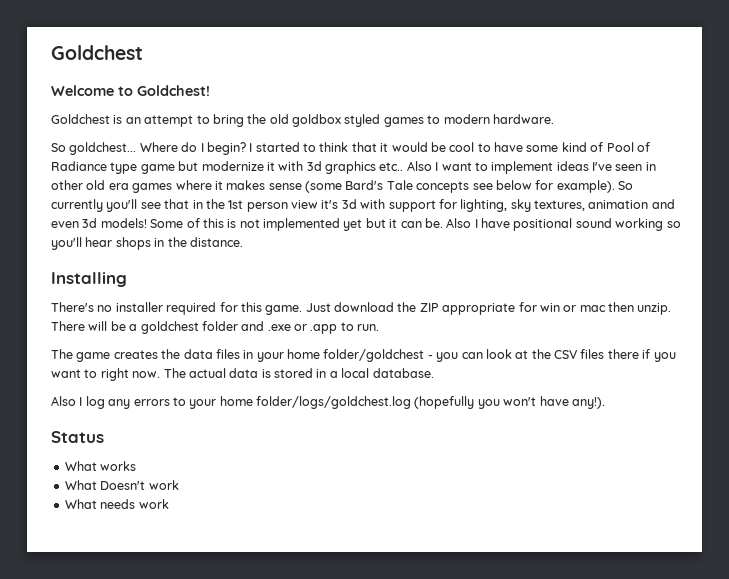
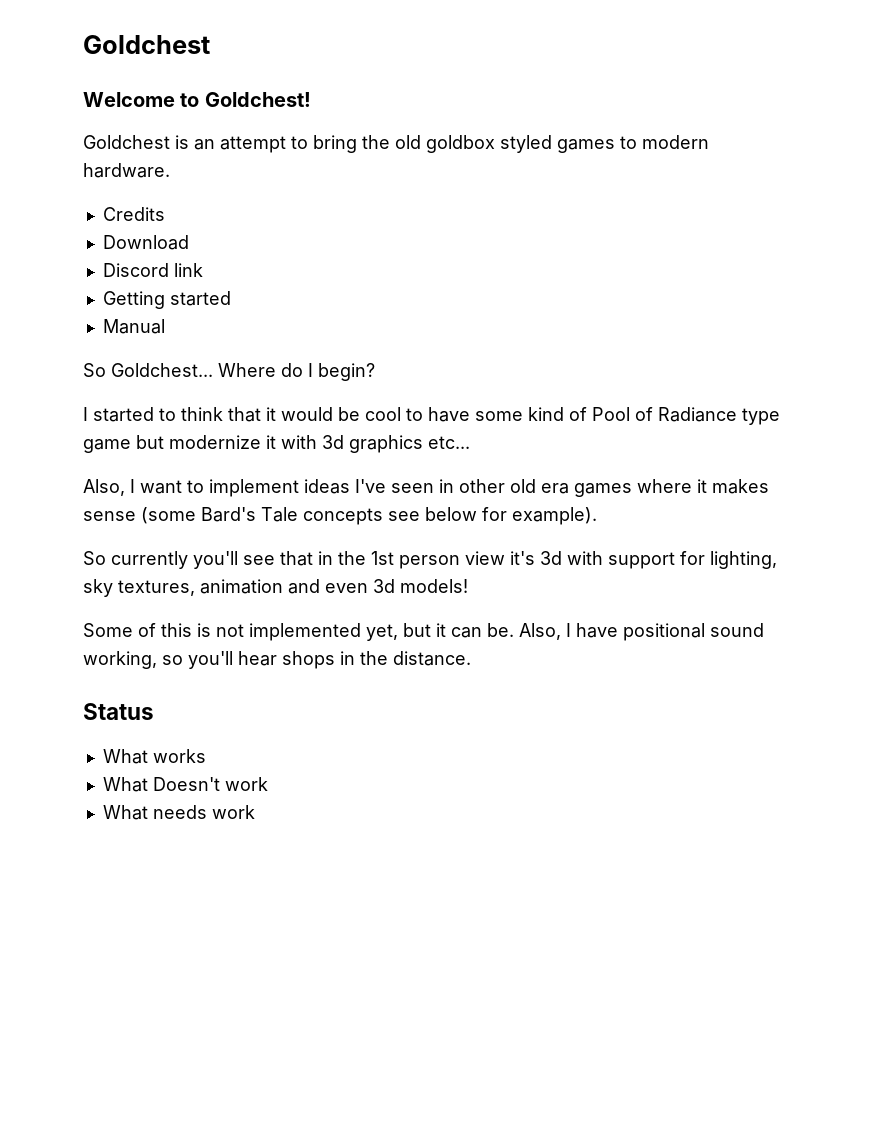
- So goldchest...
+ Credits
+ Download
+ Discord link
+ Getting started
+ Manual
+ So Goldchest...
- Where do I begin? I started to think that it would be cool to have some kind of Pool of Radiance type game but modernize it with 3d graphics etc.. Also I want to implement ideas I've seen in other old era games where it makes sense (some Bard's Tale concepts see below for example). So currently you'll see that in the 1st person view it's 3d with support for lighting, sky textures, animation and even 3d models! Some of this is not implemented yet but it can be.
+ Where do I begin?
+ I started to think that it would be cool to have some kind of Pool of Radiance type game but modernize it with 3d graphics etc...
+ Also, I want to implement ideas I've seen in other old era games where it makes sense (some Bard's Tale concepts see below for example).
+ So currently you'll see that in the 1st person view it's 3d with support for lighting, sky textures, animation and even 3d models!
+ Some of this is not implemented yet, but it can be.
- Also I have positional sound working so you'll hear shops in the distance.
+ Also, I have positional sound working, so you'll hear shops in the distance.
- Installing
- There's no installer required for this game. Just download the ZIP appropriate for win or mac then unzip. There will be a goldchest folder and .exe or .app to run.
- The game creates the data files in your home folder/goldchest - you can look at the CSV files there if you want to right now. The actual data is stored in a local database.
- Also I log any errors to your home folder/logs/goldchest.log (hopefully you won't have any!).

